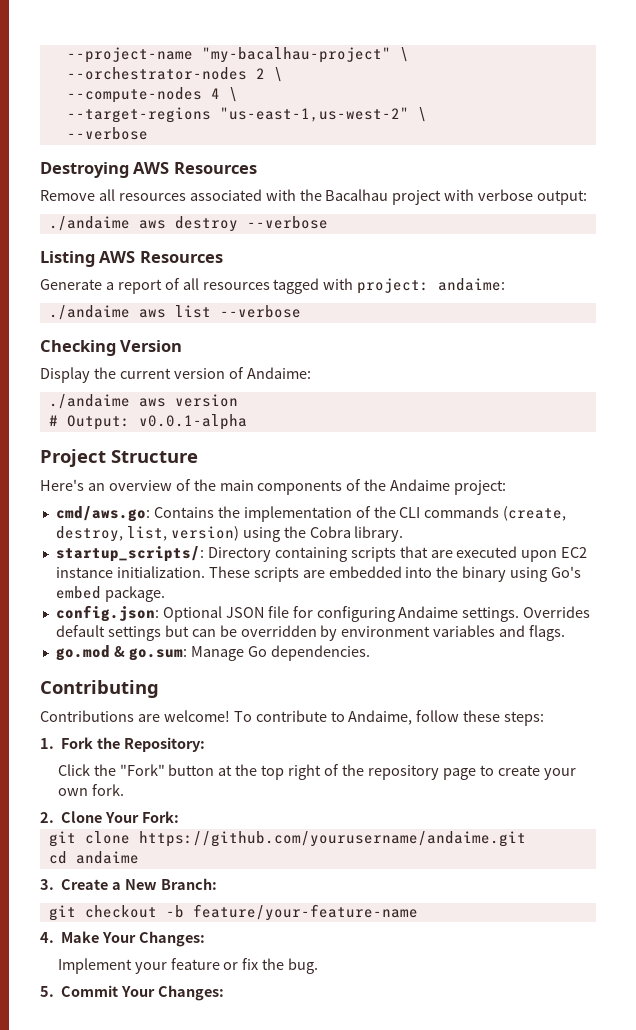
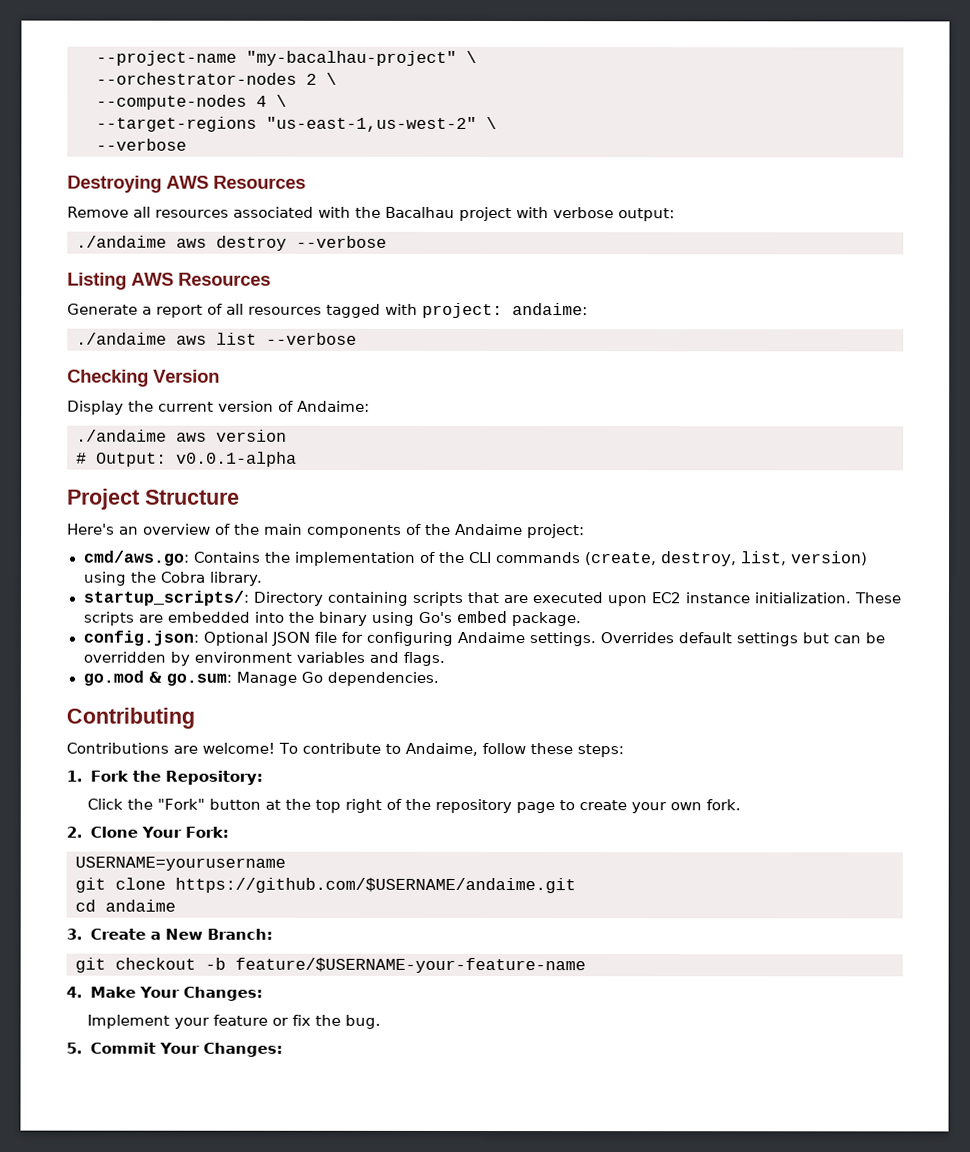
+ USERNAME=yourusername
- git clone https://github.com/yourusername/andaime.git
+ git clone https://github.com/$USERNAME/andaime.git
- git checkout -b feature/your-feature-name
+ git checkout -b feature/$USERNAME-your-feature-name

